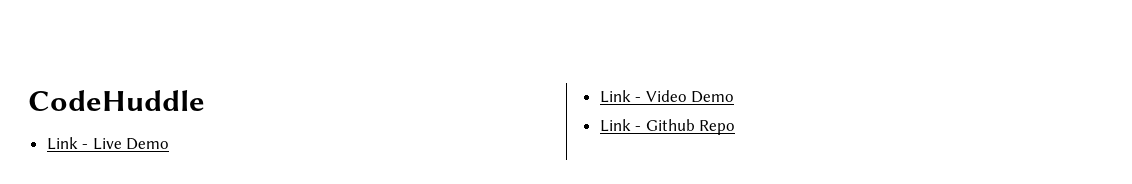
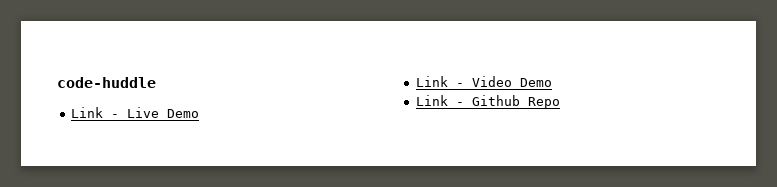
- CodeHuddle
+ code-huddle

